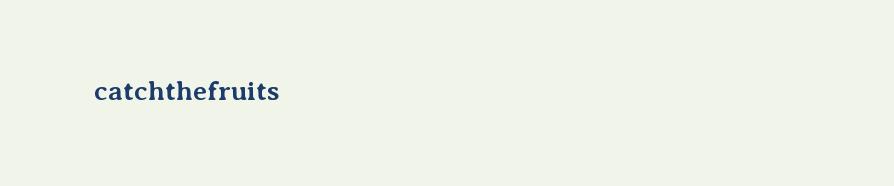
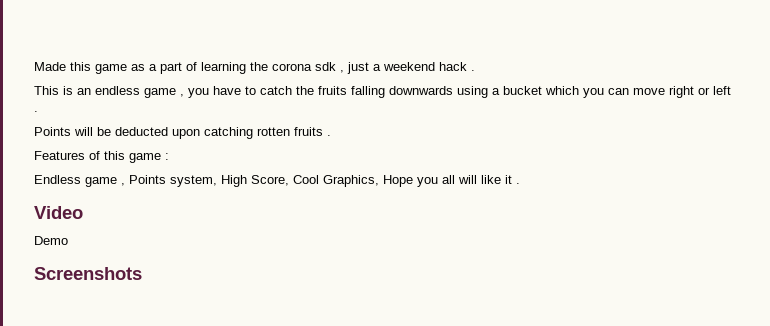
- catchthefruits
+ Made this game as a part of learning the corona sdk , just a weekend hack .
+ This is an endless game , you have to catch the fruits falling downwards using a bucket which you can move right or left .
+ Points will be deducted upon catching rotten fruits .
+ Features of this game :
+ Endless game , Points system, High Score, Cool Graphics, Hope you all will like it .
+ Video
+ Demo
+ Screenshots

